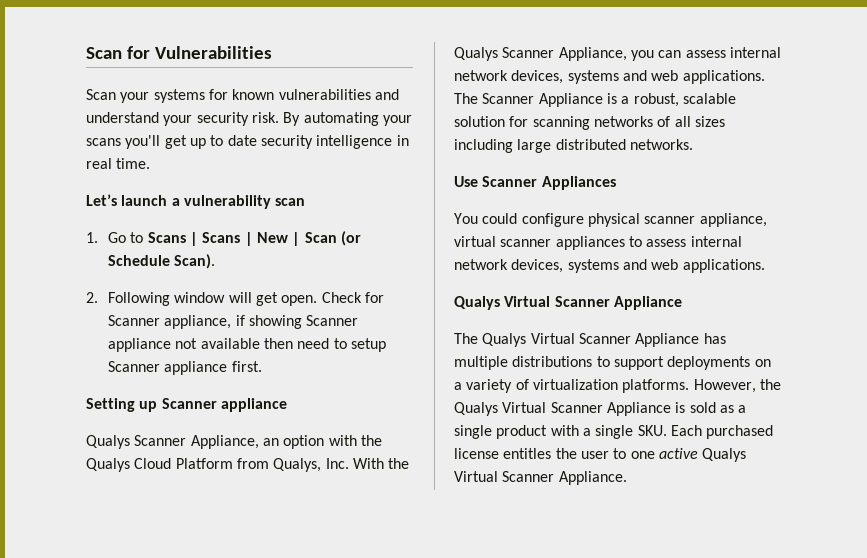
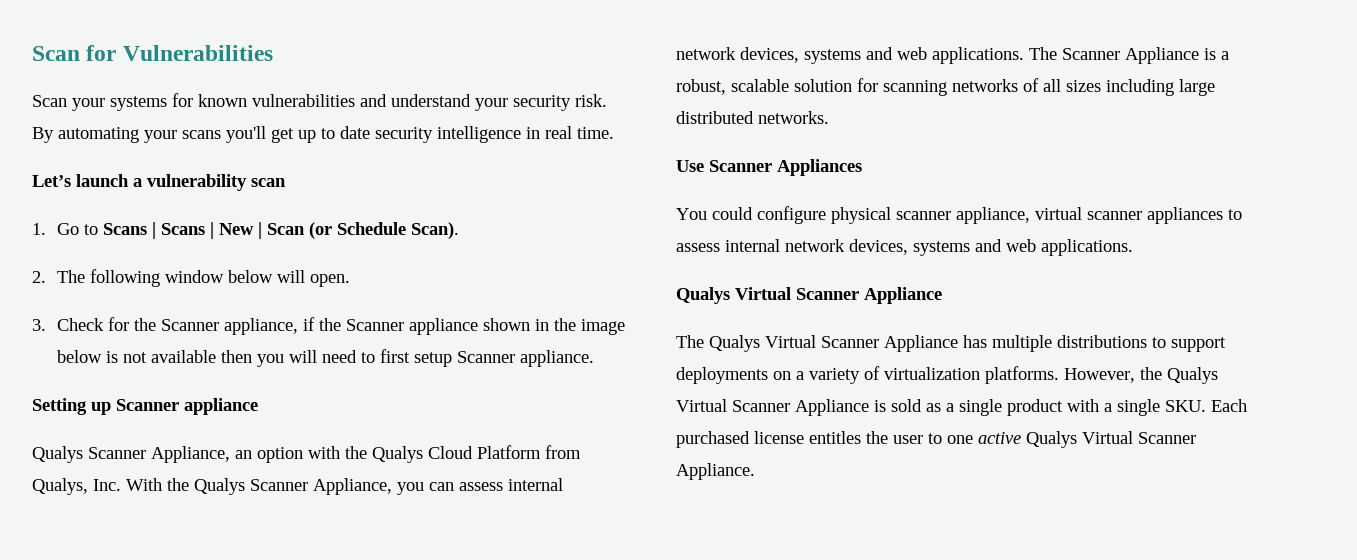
- 2. Following window will get open. Check for Scanner appliance, if showing Scanner appliance not available then need to setup Scanner appliance first.
+ 2. The following window below will open.
+ 3. Check for the Scanner appliance, if the Scanner appliance shown in the image below is not available then you will need to first setup Scanner appliance.

